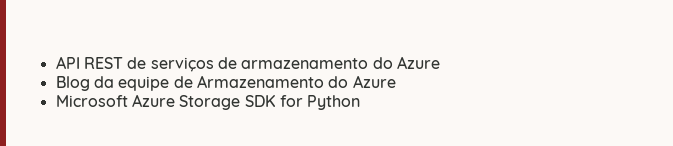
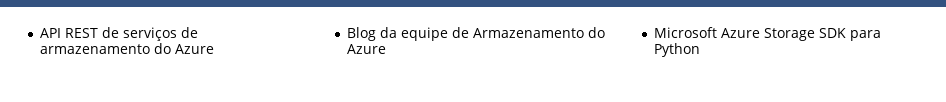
- Microsoft Azure Storage SDK for Python
+ Microsoft Azure Storage SDK para Python

